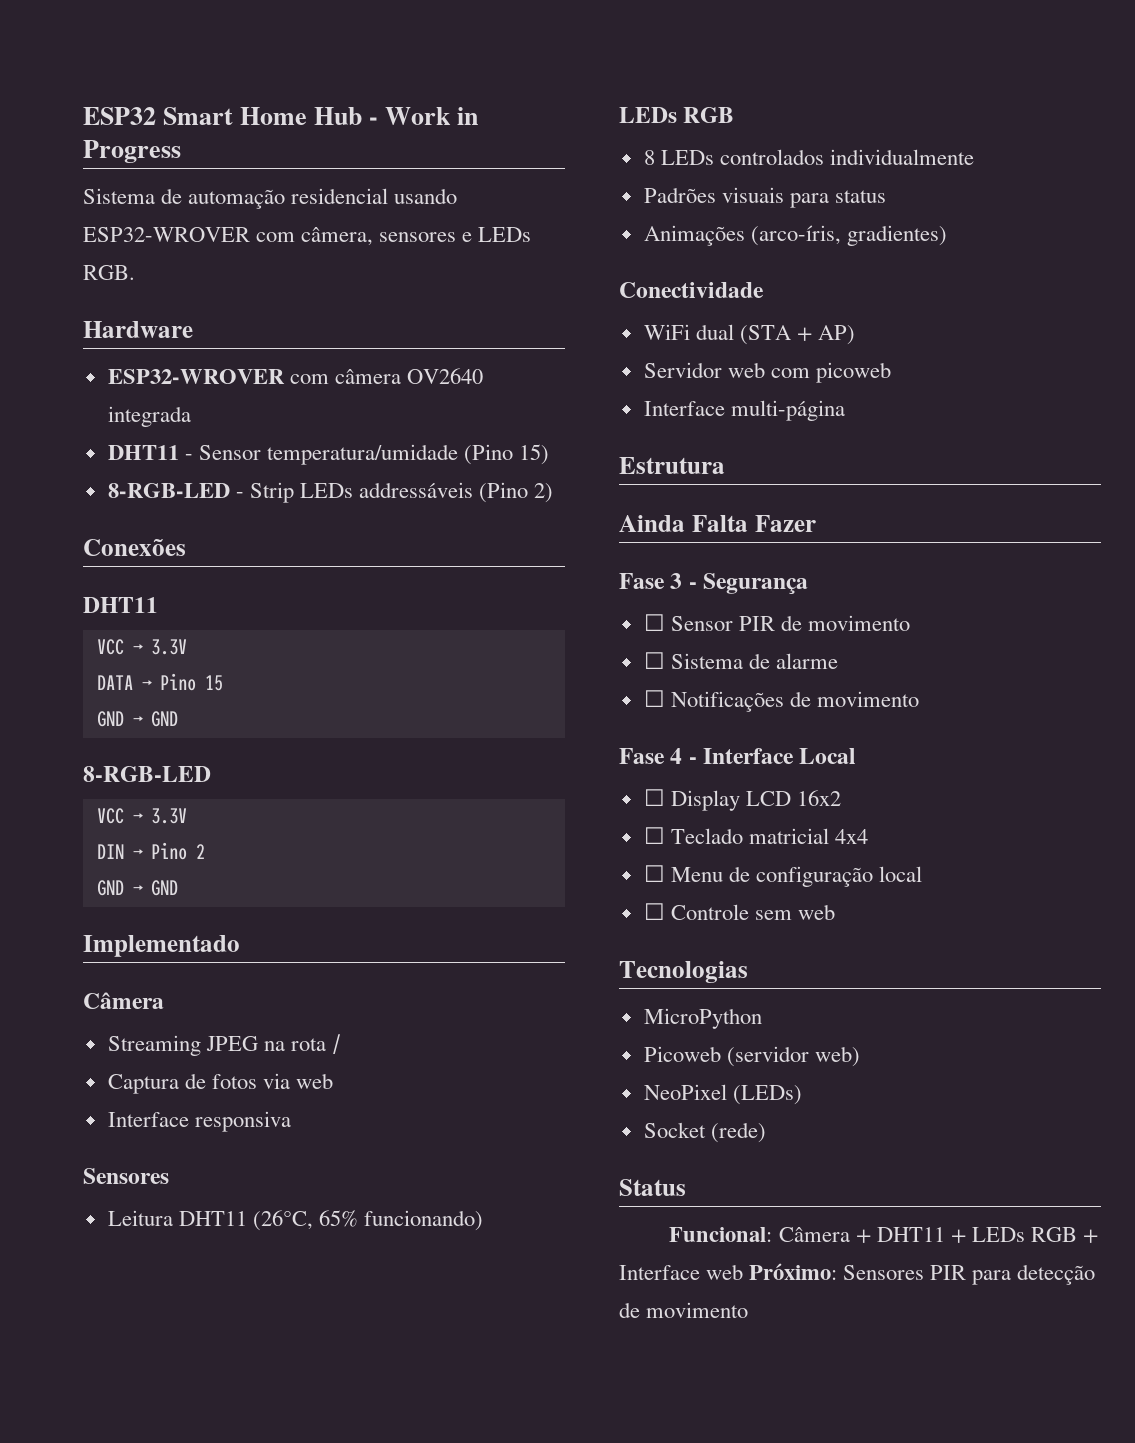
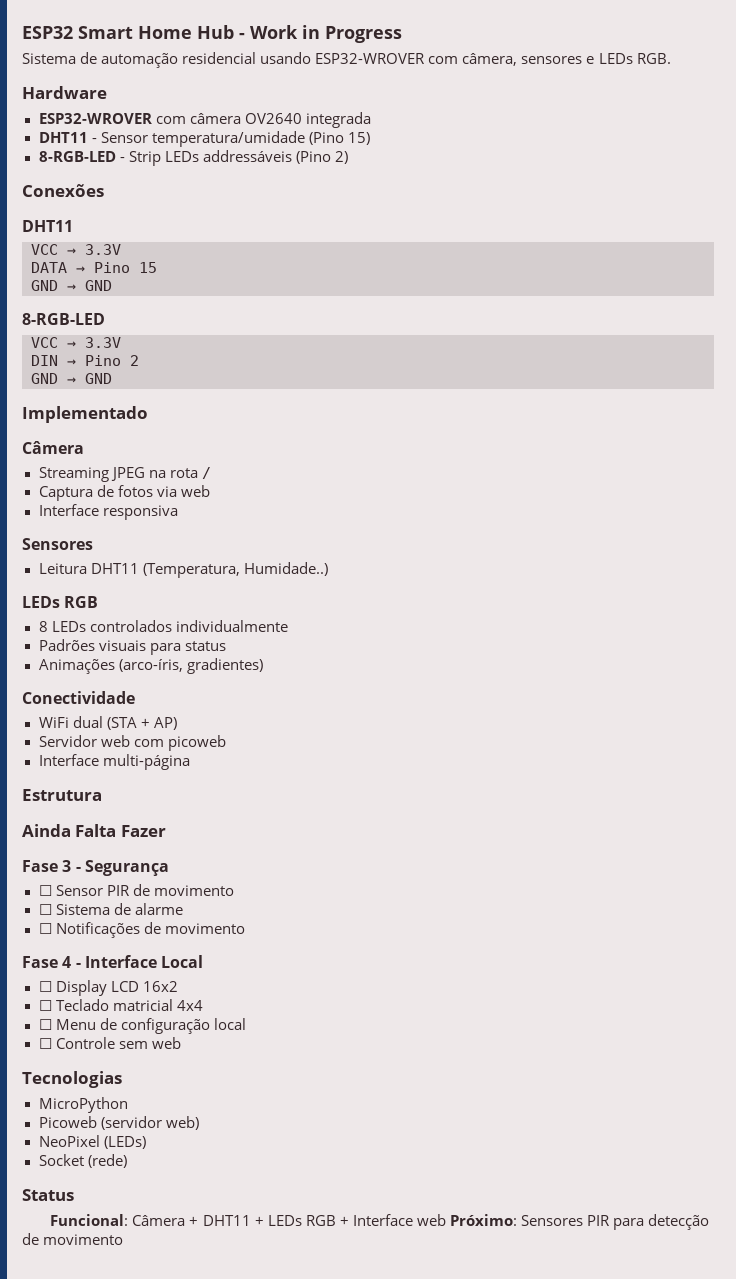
- Leitura DHT11 (26°C, 65% funcionando)
+ Leitura DHT11 (Temperatura, Humidade..)

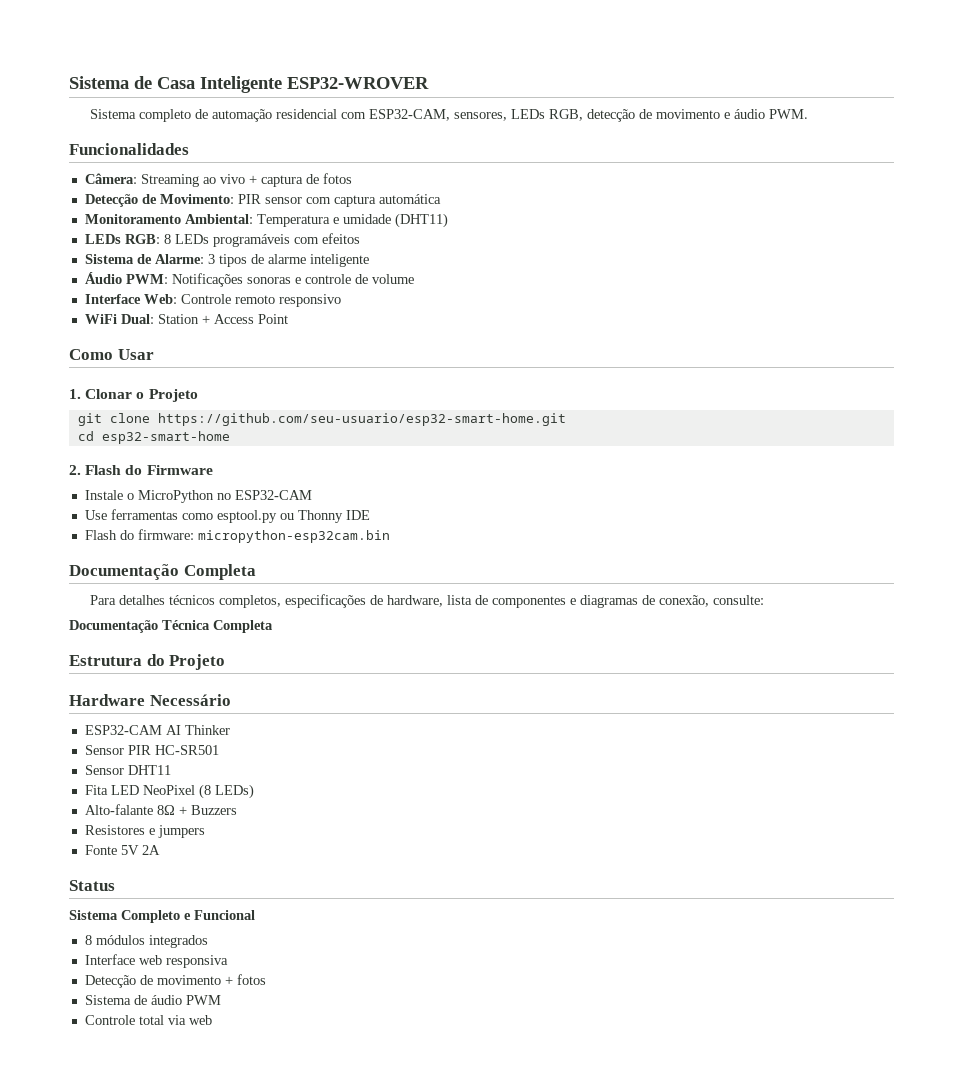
- ESP32 Smart Home Hub - Work in Progress
- Sistema de automação residencial usando ESP32-WROVER com câmera, sensores e LEDs RGB.
- Hardware
- ESP32-WROVER com câmera OV2640 integrada
- DHT11 - Sensor temperatura/umidade (Pino 15)
- 8-RGB-LED - Strip LEDs addressáveis (Pino 2)
- Conexões
- DHT11
- VCC → 3.3V
- DATA → Pino 15
- GND → GND
- 8-RGB-LED
- VCC → 3.3V
- DIN → Pino 2
- GND → GND
- Implementado
- Câmera
- Streaming JPEG na rota /
- Captura de fotos via web
- Interface responsiva
- Sensores
- Leitura DHT11 (Temperatura, Humidade..)
- LEDs RGB
- 8 LEDs controlados individualmente
- Padrões visuais para status
- Animações (arco-íris, gradientes)
- Conectividade
- WiFi dual (STA + AP)
- Servidor web com picoweb
- Interface multi-página
- Estrutura
- Ainda Falta Fazer
- Fase 3 - Segurança
- ☐ Sensor PIR de movimento
- ☐ Sistema de alarme
- ☐ Notificações de movimento
- Fase 4 - Interface Local
- ☐ Display LCD 16x2
- ☐ Teclado matricial 4x4
- ☐ Menu de configuração local
- ☐ Controle sem web
- Tecnologias
- MicroPython
- Picoweb (servidor web)
- NeoPixel (LEDs)
- Socket (rede)
+ Sistema de Casa Inteligente ESP32-WROVER
+ Sistema completo de automação residencial com ESP32-CAM, sensores, LEDs RGB, detecção de movimento e áudio PWM.
+ Funcionalidades
+ Câmera: Streaming ao vivo + captura de fotos
+ Detecção de Movimento: PIR sensor com captura automática
+ Monitoramento Ambiental: Temperatura e umidade (DHT11)
+ LEDs RGB: 8 LEDs programáveis com efeitos
+ Sistema de Alarme: 3 tipos de alarme inteligente
+ Áudio PWM: Notificações sonoras e controle de volume
+ Interface Web: Controle remoto responsivo
+ WiFi Dual: Station + Access Point
+ Como Usar
+ 1. Clonar o Projeto
+ git clone https://github.com/seu-usuario/esp32-smart-home.git
+ cd esp32-smart-home
+ 2. Flash do Firmware
+ Instale o MicroPython no ESP32-CAM
+ Use ferramentas como esptool.py ou Thonny IDE
+ Flash do firmware: micropython-esp32cam.bin
+ Documentação Completa
+ Para detalhes técnicos completos, especificações de hardware, lista de componentes e diagramas de conexão, consulte:
+ Documentação Técnica Completa
+ Estrutura do Projeto
+ Hardware Necessário
+ ESP32-CAM AI Thinker
+ Sensor PIR HC-SR501
+ Sensor DHT11
+ Fita LED NeoPixel (8 LEDs)
+ Alto-falante 8Ω + Buzzers
+ Resistores e jumpers
+ Fonte 5V 2A
  Status
- Funcional: Câmera + DHT11 + LEDs RGB + Interface web Próximo: Sensores PIR para detecção de movimento
+ Sistema Completo e Funcional
+ 8 módulos integrados
+ Interface web responsiva
+ Detecção de movimento + fotos
+ Sistema de áudio PWM
+ Controle total via web

